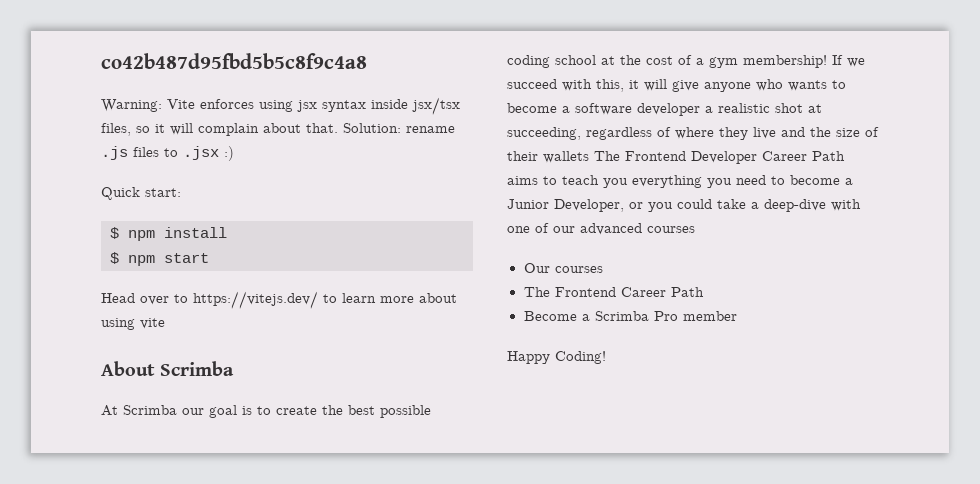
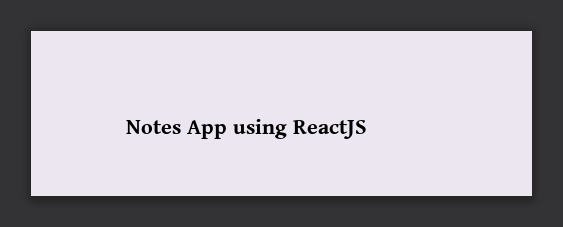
- co42b487d95fbd5b5c8f9c4a8
- Warning: Vite enforces using jsx syntax inside jsx/tsx files, so it will complain about that. Solution: rename .js files to .jsx :)
- Quick start:
- $ npm install
- $ npm start
- Head over to https://vitejs.dev/ to learn more about using vite
- About Scrimba
- At Scrimba our goal is to create the best possible coding school at the cost of a gym membership! If we succeed with this, it will give anyone who wants to become a software developer a realistic shot at succeeding, regardless of where they live and the size of their wallets The Frontend Developer Career Path aims to teach you everything you need to become a Junior Developer, or you could take a deep-dive with one of our advanced courses
- Our courses
- The Frontend Career Path
- Become a Scrimba Pro member
- Happy Coding!
+ Notes App using ReactJS

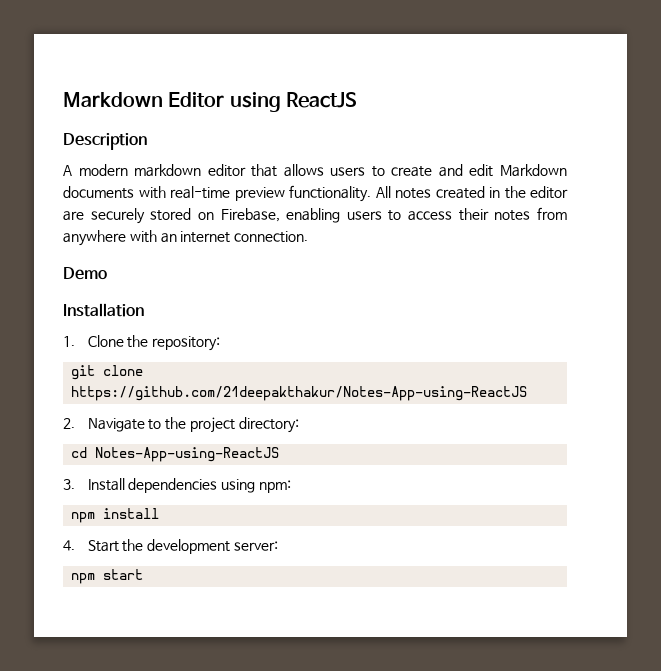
- Notes App using ReactJS
+ Markdown Editor using ReactJS
+ Description
+ A modern markdown editor that allows users to create and edit Markdown documents with real-time preview functionality. All notes created in the editor are securely stored on Firebase, enabling users to access their notes from anywhere with an internet connection.
+ Demo
+ Installation
+ 1. Clone the repository:
+ git clone https://github.com/21deepakthakur/Notes-App-using-ReactJS
+ 2. Navigate to the project directory:
+ cd Notes-App-using-ReactJS
+ 3. Install dependencies using npm:
+ npm install
+ 4. Start the development server:
+ npm start

